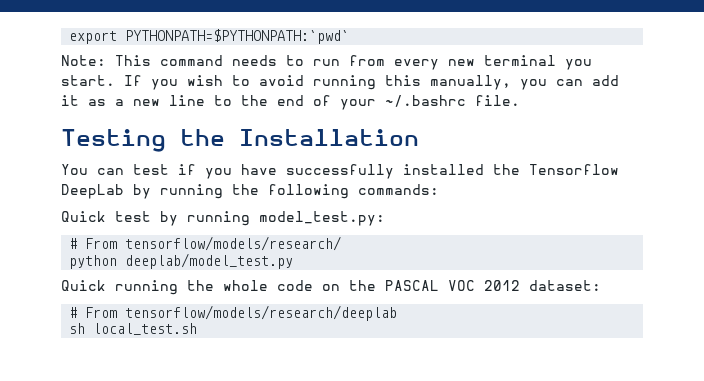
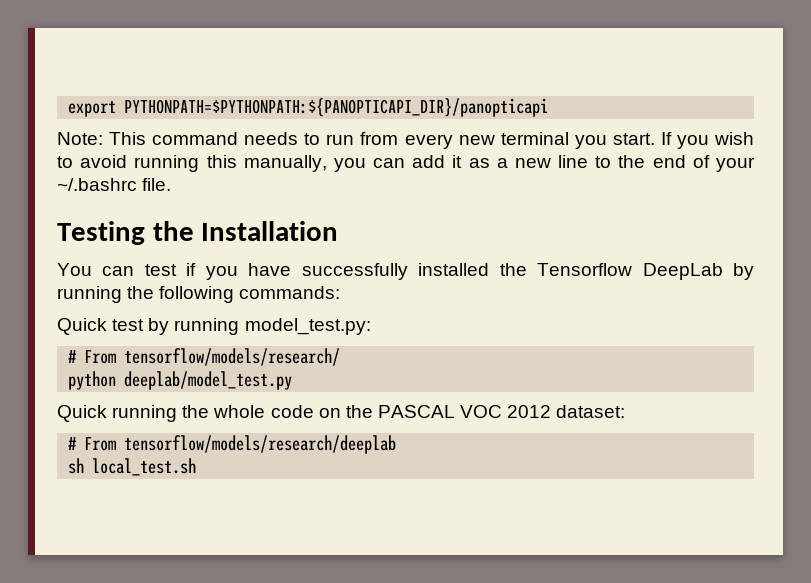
- export PYTHONPATH=$PYTHONPATH:`pwd`
+ export PYTHONPATH=$PYTHONPATH:${PANOPTICAPI_DIR}/panopticapi

